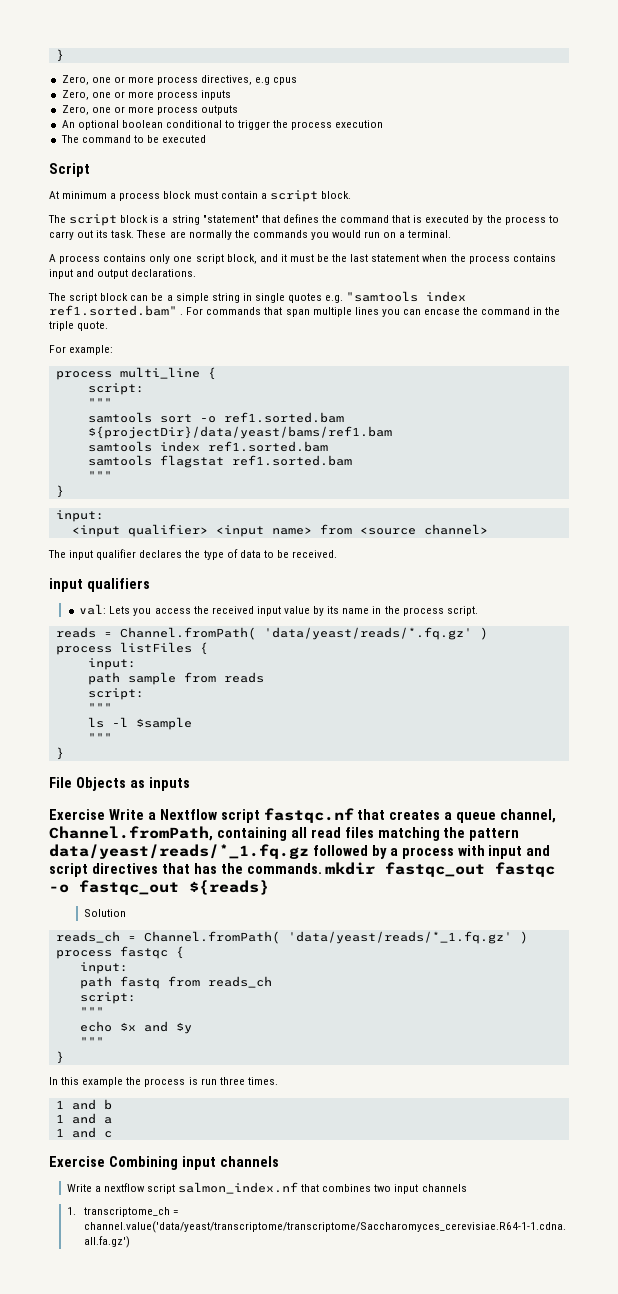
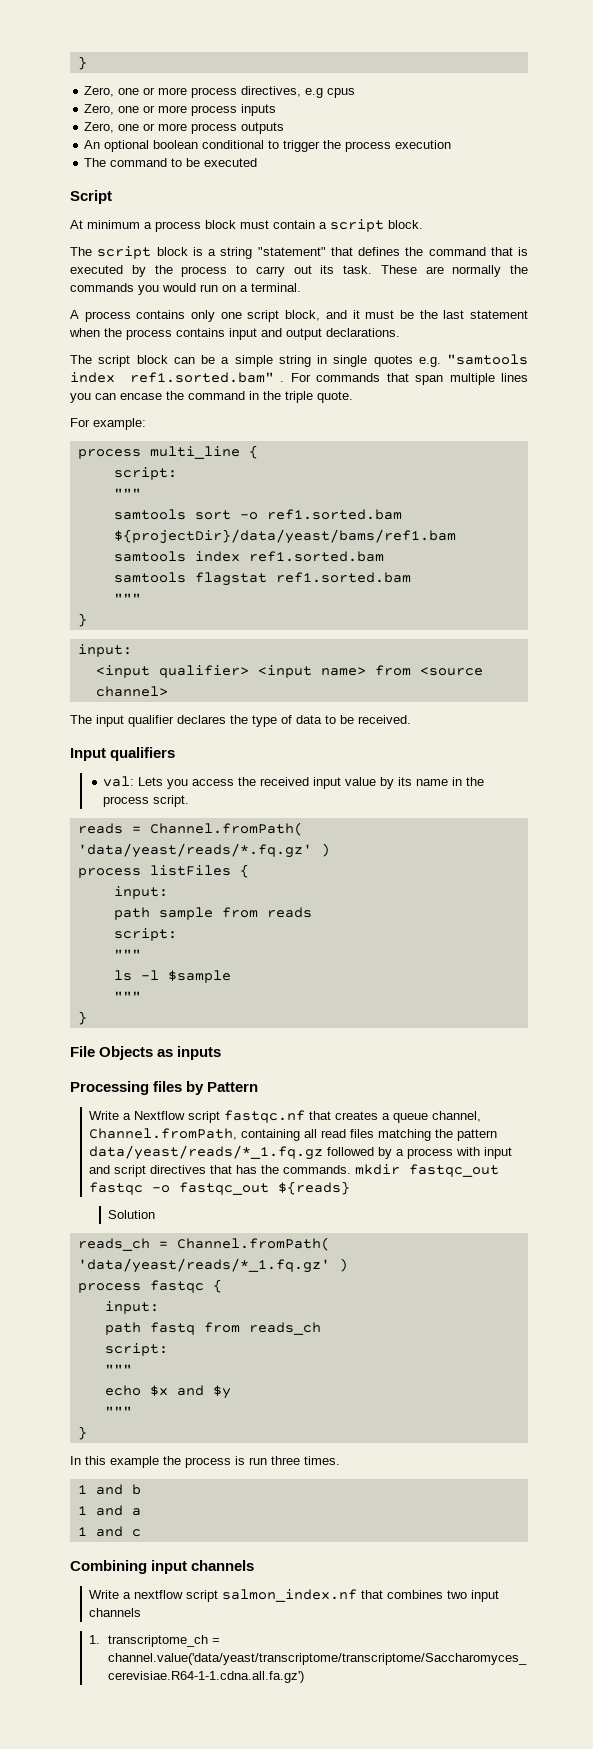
- input qualifiers
+ Input qualifiers
- Exercise Write a Nextflow script fastqc.nf that creates a queue channel, Channel.fromPath, containing all read files matching the pattern data/yeast/reads/*_1.fq.gz followed by a process with input and script directives that has the commands. mkdir fastqc_out fastqc -o fastqc_out ${reads}
+ Processing files by Pattern
+ Write a Nextflow script fastqc.nf that creates a queue channel, Channel.fromPath, containing all read files matching the pattern data/yeast/reads/*_1.fq.gz followed by a process with input and script directives that has the commands. mkdir fastqc_out fastqc -o fastqc_out ${reads}
- Exercise Combining input channels
+ Combining input channels

